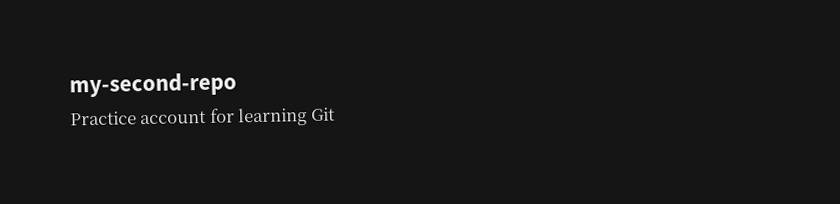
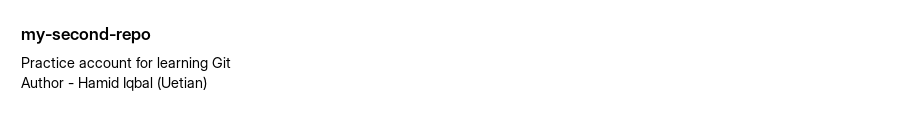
+ Author - Hamid Iqbal (Uetian)

